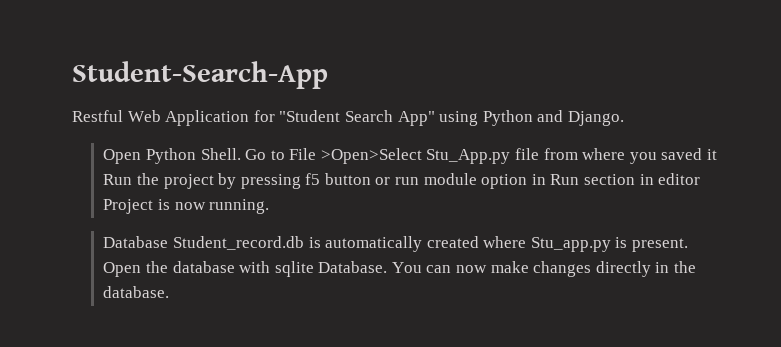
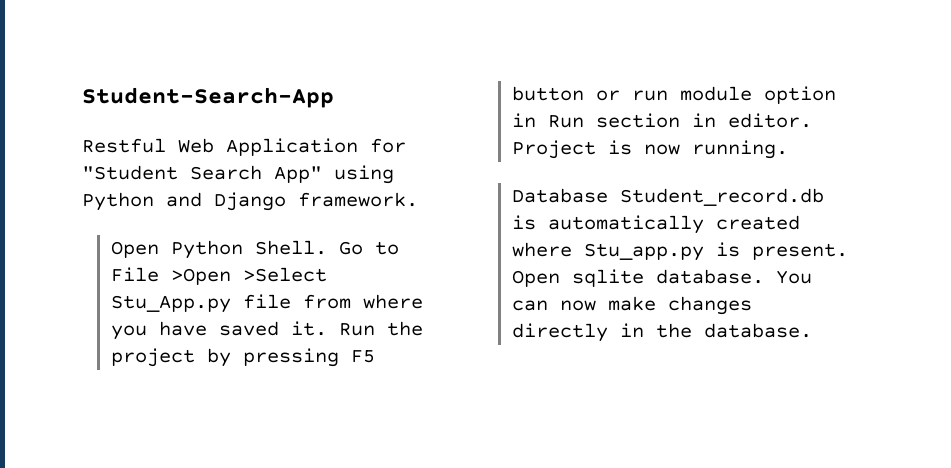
- Restful Web Application for "Student Search App" using Python and Django.
+ Restful Web Application for "Student Search App" using Python and Django framework.
- Go to File >Open>Select Stu_App.py file from where you saved it Run the project by pressing f5 button or run module option in Run section in editor Project is now running.
+ Go to File >Open >Select Stu_App.py file from where you have saved it. Run the project by pressing F5 button or run module option in Run section in editor. Project is now running.
- Open the database with sqlite Database.
+ Open sqlite database.

